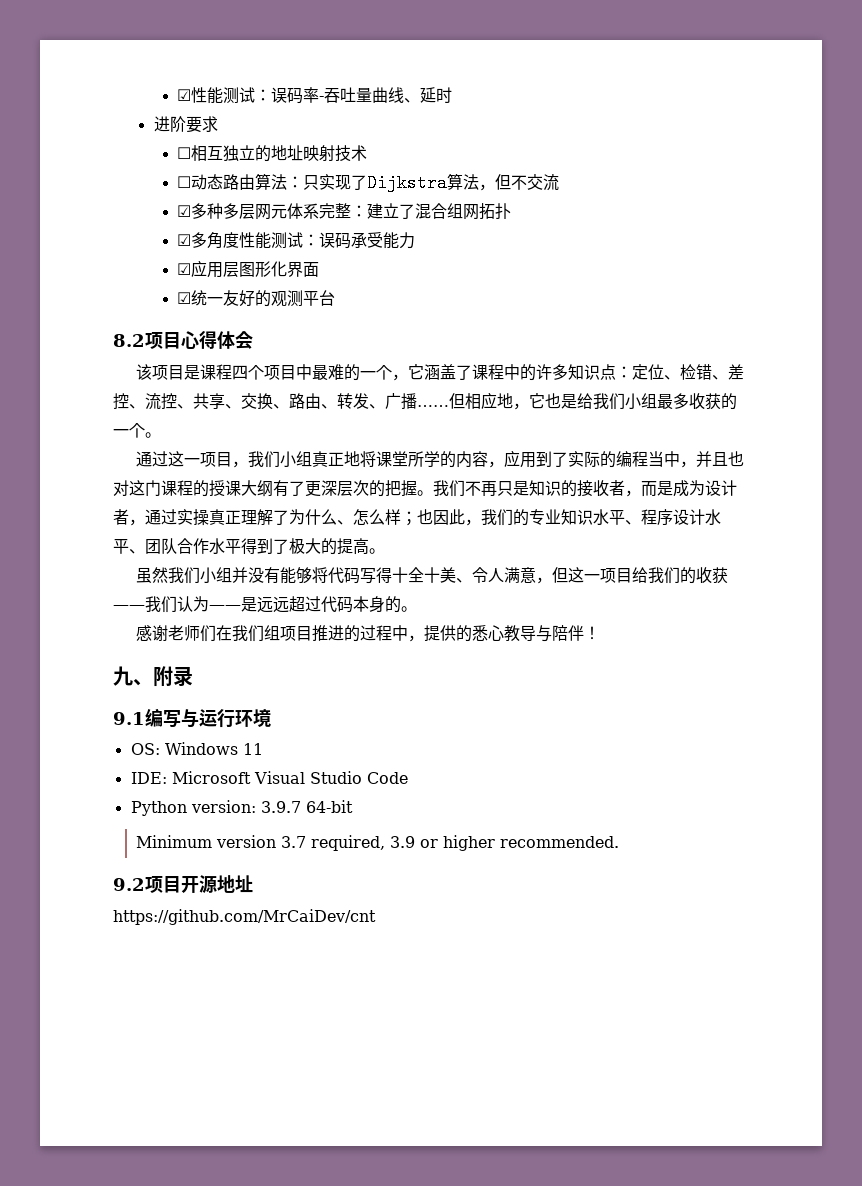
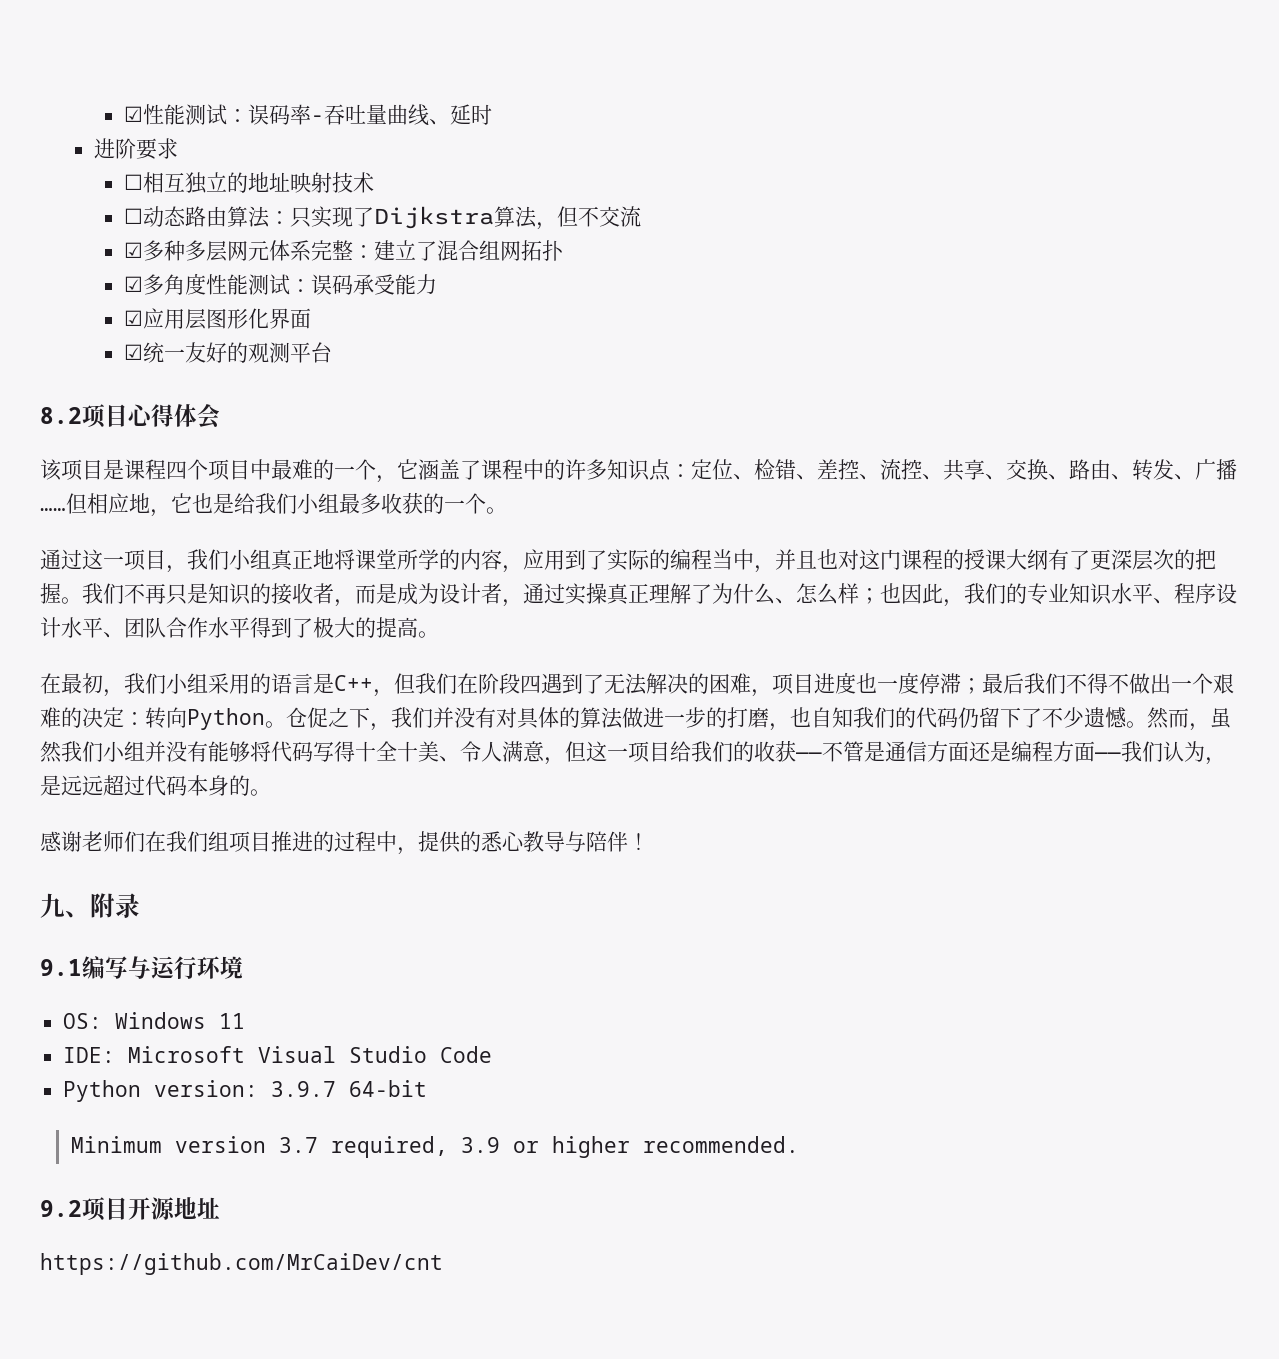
- 虽然我们小组并没有能够将代码写得十全十美、令人满意，但这一项目给我们的收获——我们认为——是远远超过代码本身的。
+ 在最初，我们小组采用的语言是C++，但我们在阶段四遇到了无法解决的困难，项目进度也一度停滞；最后我们不得不做出一个艰难的决定：转向Python。仓促之下，我们并没有对具体的算法做进一步的打磨，也自知我们的代码仍留下了不少遗憾。然而，虽然我们小组并没有能够将代码写得十全十美、令人满意，但这一项目给我们的收获——不管是通信方面还是编程方面——我们认为，是远远超过代码本身的。

